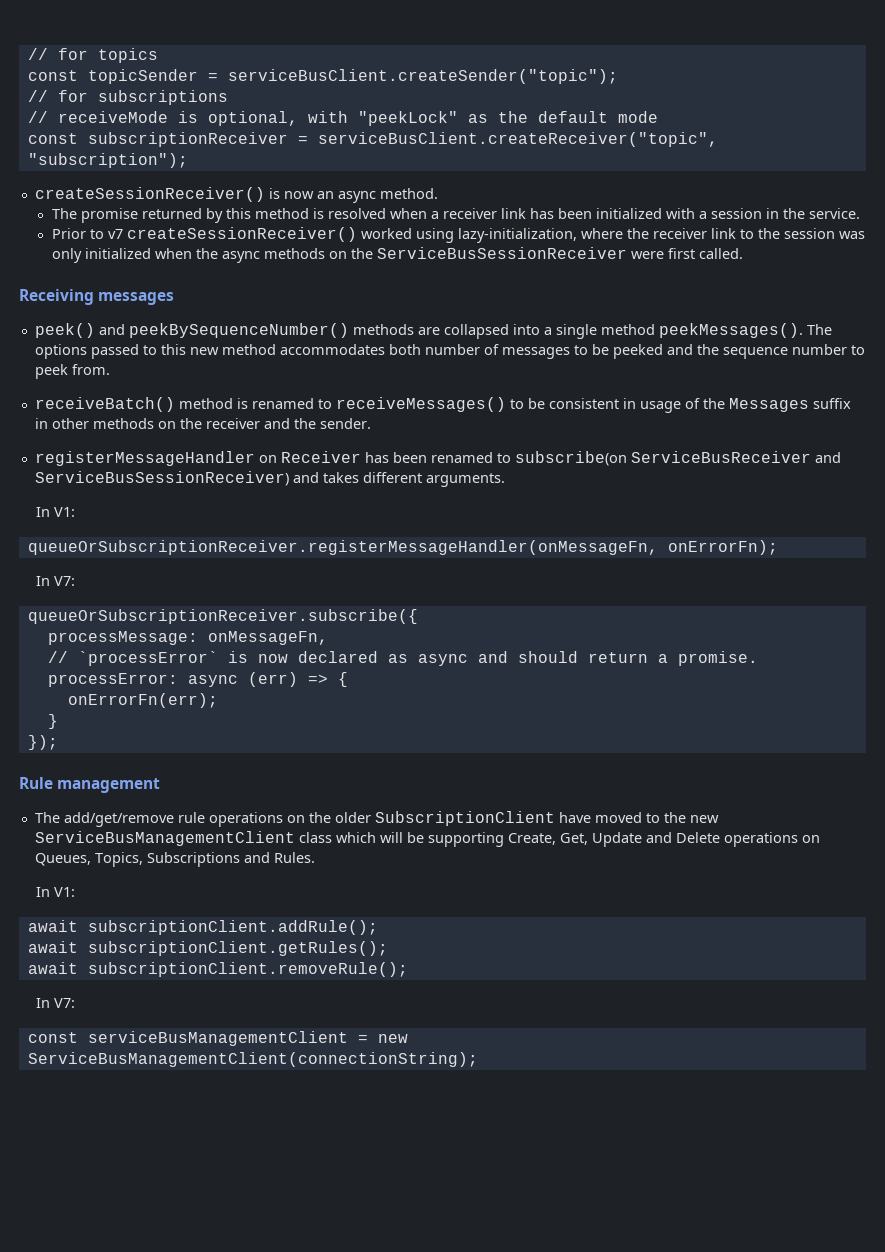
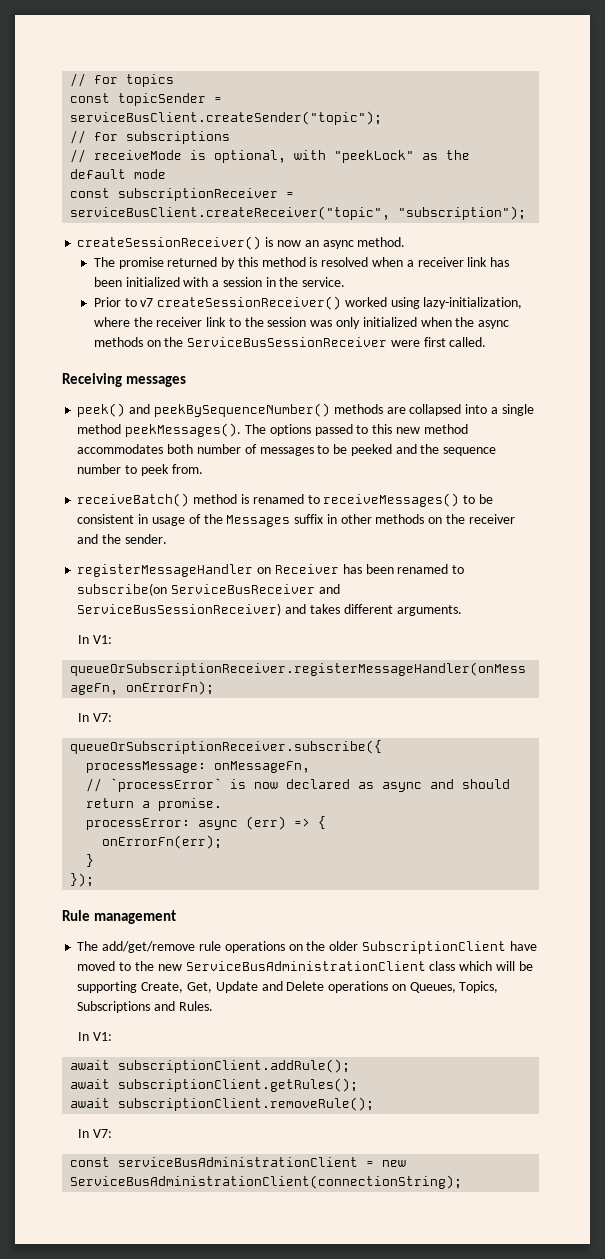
- The add/get/remove rule operations on the older SubscriptionClient have moved to the new ServiceBusManagementClient class which will be supporting Create, Get, Update and Delete operations on Queues, Topics, Subscriptions and Rules.
+ The add/get/remove rule operations on the older SubscriptionClient have moved to the new ServiceBusAdministrationClient class which will be supporting Create, Get, Update and Delete operations on Queues, Topics, Subscriptions and Rules.
- const serviceBusManagementClient = new ServiceBusManagementClient(connectionString);
+ const serviceBusAdministrationClient = new ServiceBusAdministrationClient(connectionString);

